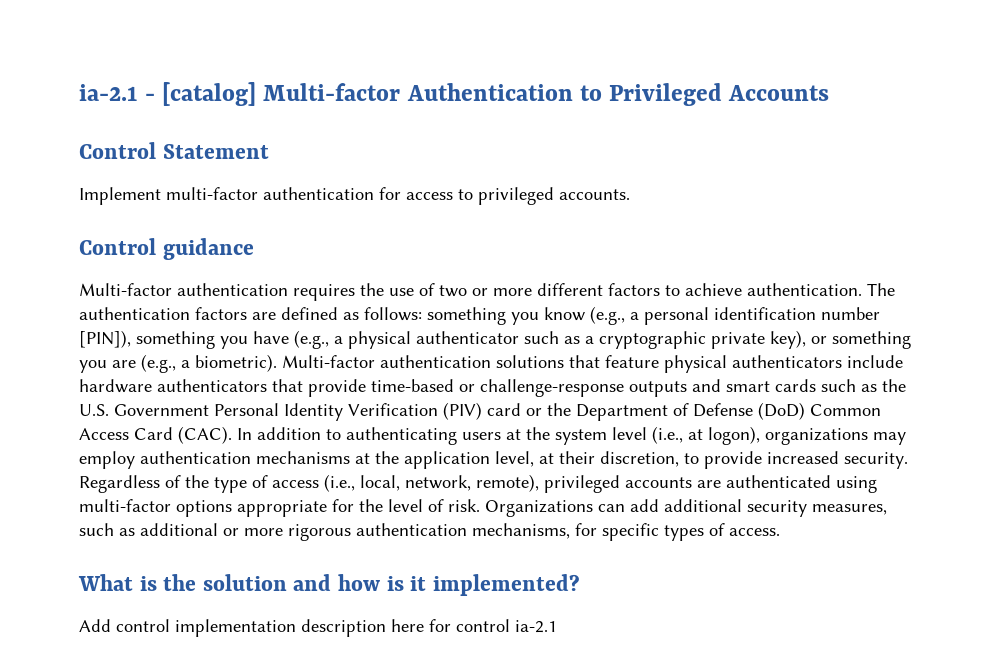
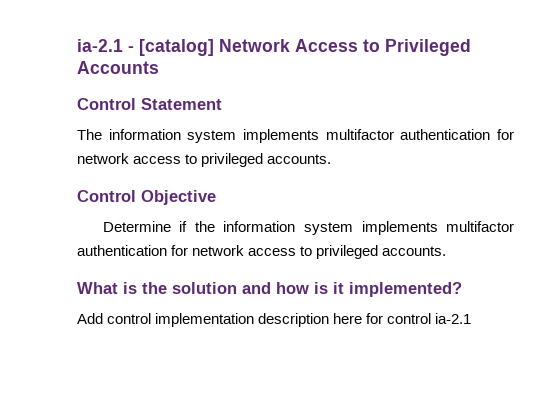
- ia-2.1 - [catalog] Multi-factor Authentication to Privileged Accounts
+ ia-2.1 - [catalog] Network Access to Privileged Accounts
- Implement multi-factor authentication for access to privileged accounts.
+ The information system implements multifactor authentication for network access to privileged accounts.
- Control guidance
- Multi-factor authentication requires the use of two or more different factors to achieve authentication. The authentication factors are defined as follows: something you know (e.g., a personal identification number [PIN]), something you have (e.g., a physical authenticator such as a cryptographic private key), or something you are (e.g., a biometric). Multi-factor authentication solutions that feature physical authenticators include hardware authenticators that provide time-based or challenge-response outputs and smart cards such as the U.S. Government Personal Identity Verification (PIV) card or the Department of Defense (DoD) Common Access Card (CAC). In addition to authenticating users at the system level (i.e., at logon), organizations may employ authentication mechanisms at the application level, at their discretion, to provide increased security. Regardless of the type of access (i.e., local, network, remote), privileged accounts are authenticated using multi-factor options appropriate for the level of risk. Organizations can add additional security measures, such as additional or more rigorous authentication mechanisms, for specific types of access.
+ Control Objective
+ Determine if the information system implements multifactor authentication for network access to privileged accounts.

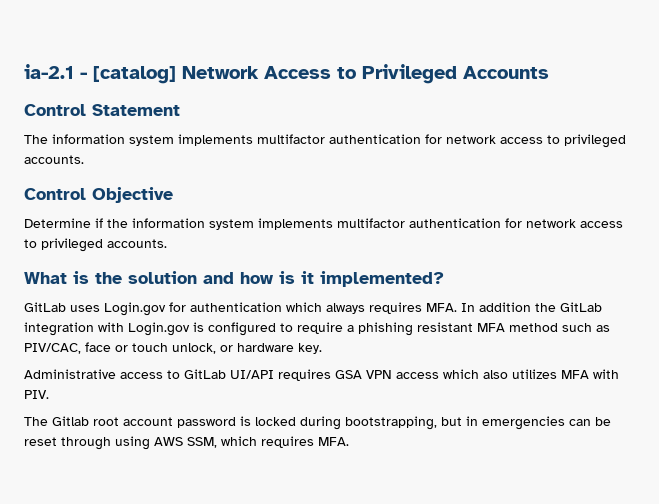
- Add control implementation description here for control ia-2.1
+ GitLab uses Login.gov for authentication which always requires MFA. In addition the GitLab integration with Login.gov is configured to require a phishing resistant MFA method such as PIV/CAC, face or touch unlock, or hardware key.
+ Administrative access to GitLab UI/API requires GSA VPN access which also utilizes MFA with PIV.
+ The Gitlab root account password is locked during bootstrapping, but in emergencies can be reset through using AWS SSM, which requires MFA.

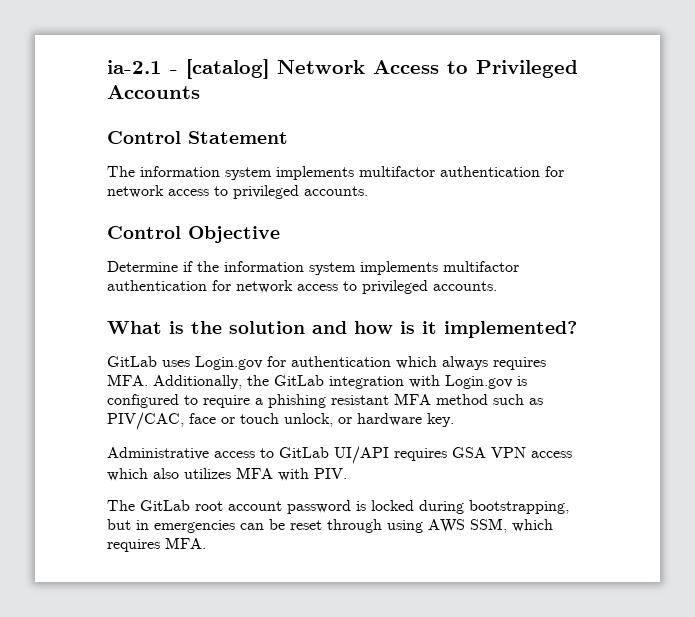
- GitLab uses Login.gov for authentication which always requires MFA. In addition the GitLab integration with Login.gov is configured to require a phishing resistant MFA method such as PIV/CAC, face or touch unlock, or hardware key.
+ GitLab uses Login.gov for authentication which always requires MFA. Additionally, the GitLab integration with Login.gov is configured to require a phishing resistant MFA method such as PIV/CAC, face or touch unlock, or hardware key.
- The Gitlab root account password is locked during bootstrapping, but in emergencies can be reset through using AWS SSM, which requires MFA.
+ The GitLab root account password is locked during bootstrapping, but in emergencies can be reset through using AWS SSM, which requires MFA.

